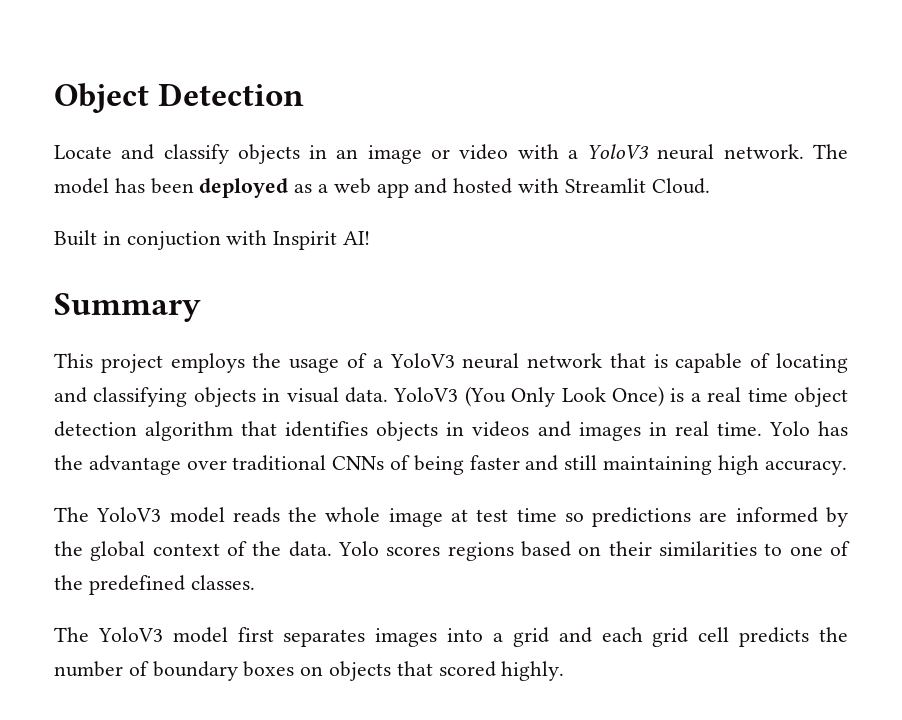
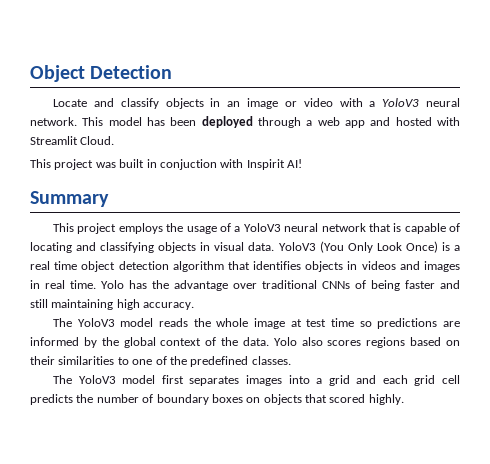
- The model has been deployed as a web app and hosted with Streamlit Cloud.
+ This model has been deployed through a web app and hosted with Streamlit Cloud.
- Built in conjuction with Inspirit AI!
+ This project was built in conjuction with Inspirit AI!
- Yolo scores regions based on their similarities to one of the predefined classes.
+ Yolo also scores regions based on their similarities to one of the predefined classes.

